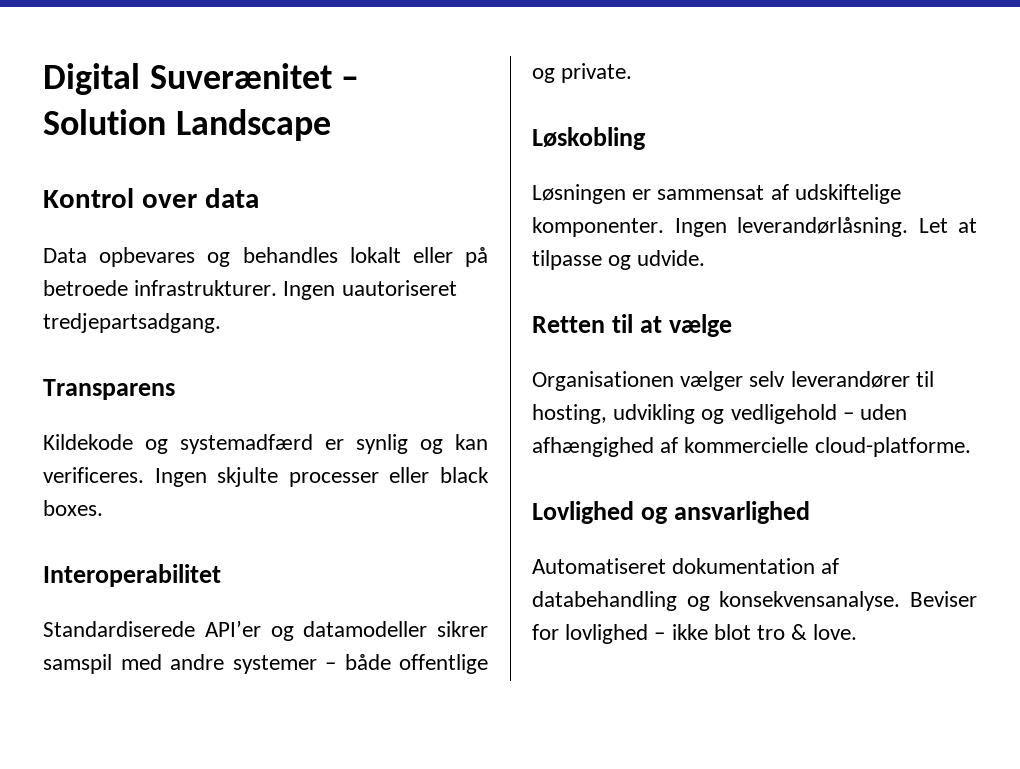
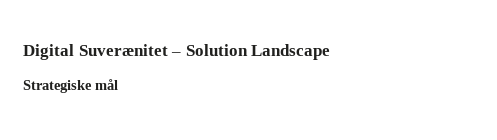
- Kontrol over data
- Data opbevares og behandles lokalt eller på betroede infrastrukturer. Ingen uautoriseret tredjepartsadgang.
- Transparens
- Kildekode og systemadfærd er synlig og kan verificeres. Ingen skjulte processer eller black boxes.
- Interoperabilitet
- Standardiserede API’er og datamodeller sikrer samspil med andre systemer – både offentlige og private.
- Løskobling
- Løsningen er sammensat af udskiftelige komponenter. Ingen leverandørlåsning. Let at tilpasse og udvide.
- Retten til at vælge
- Organisationen vælger selv leverandører til hosting, udvikling og vedligehold – uden afhængighed af kommercielle cloud-platforme.
- Lovlighed og ansvarlighed
- Automatiseret dokumentation af databehandling og konsekvensanalyse. Beviser for lovlighed – ikke blot tro & love.
+ Strategiske mål

